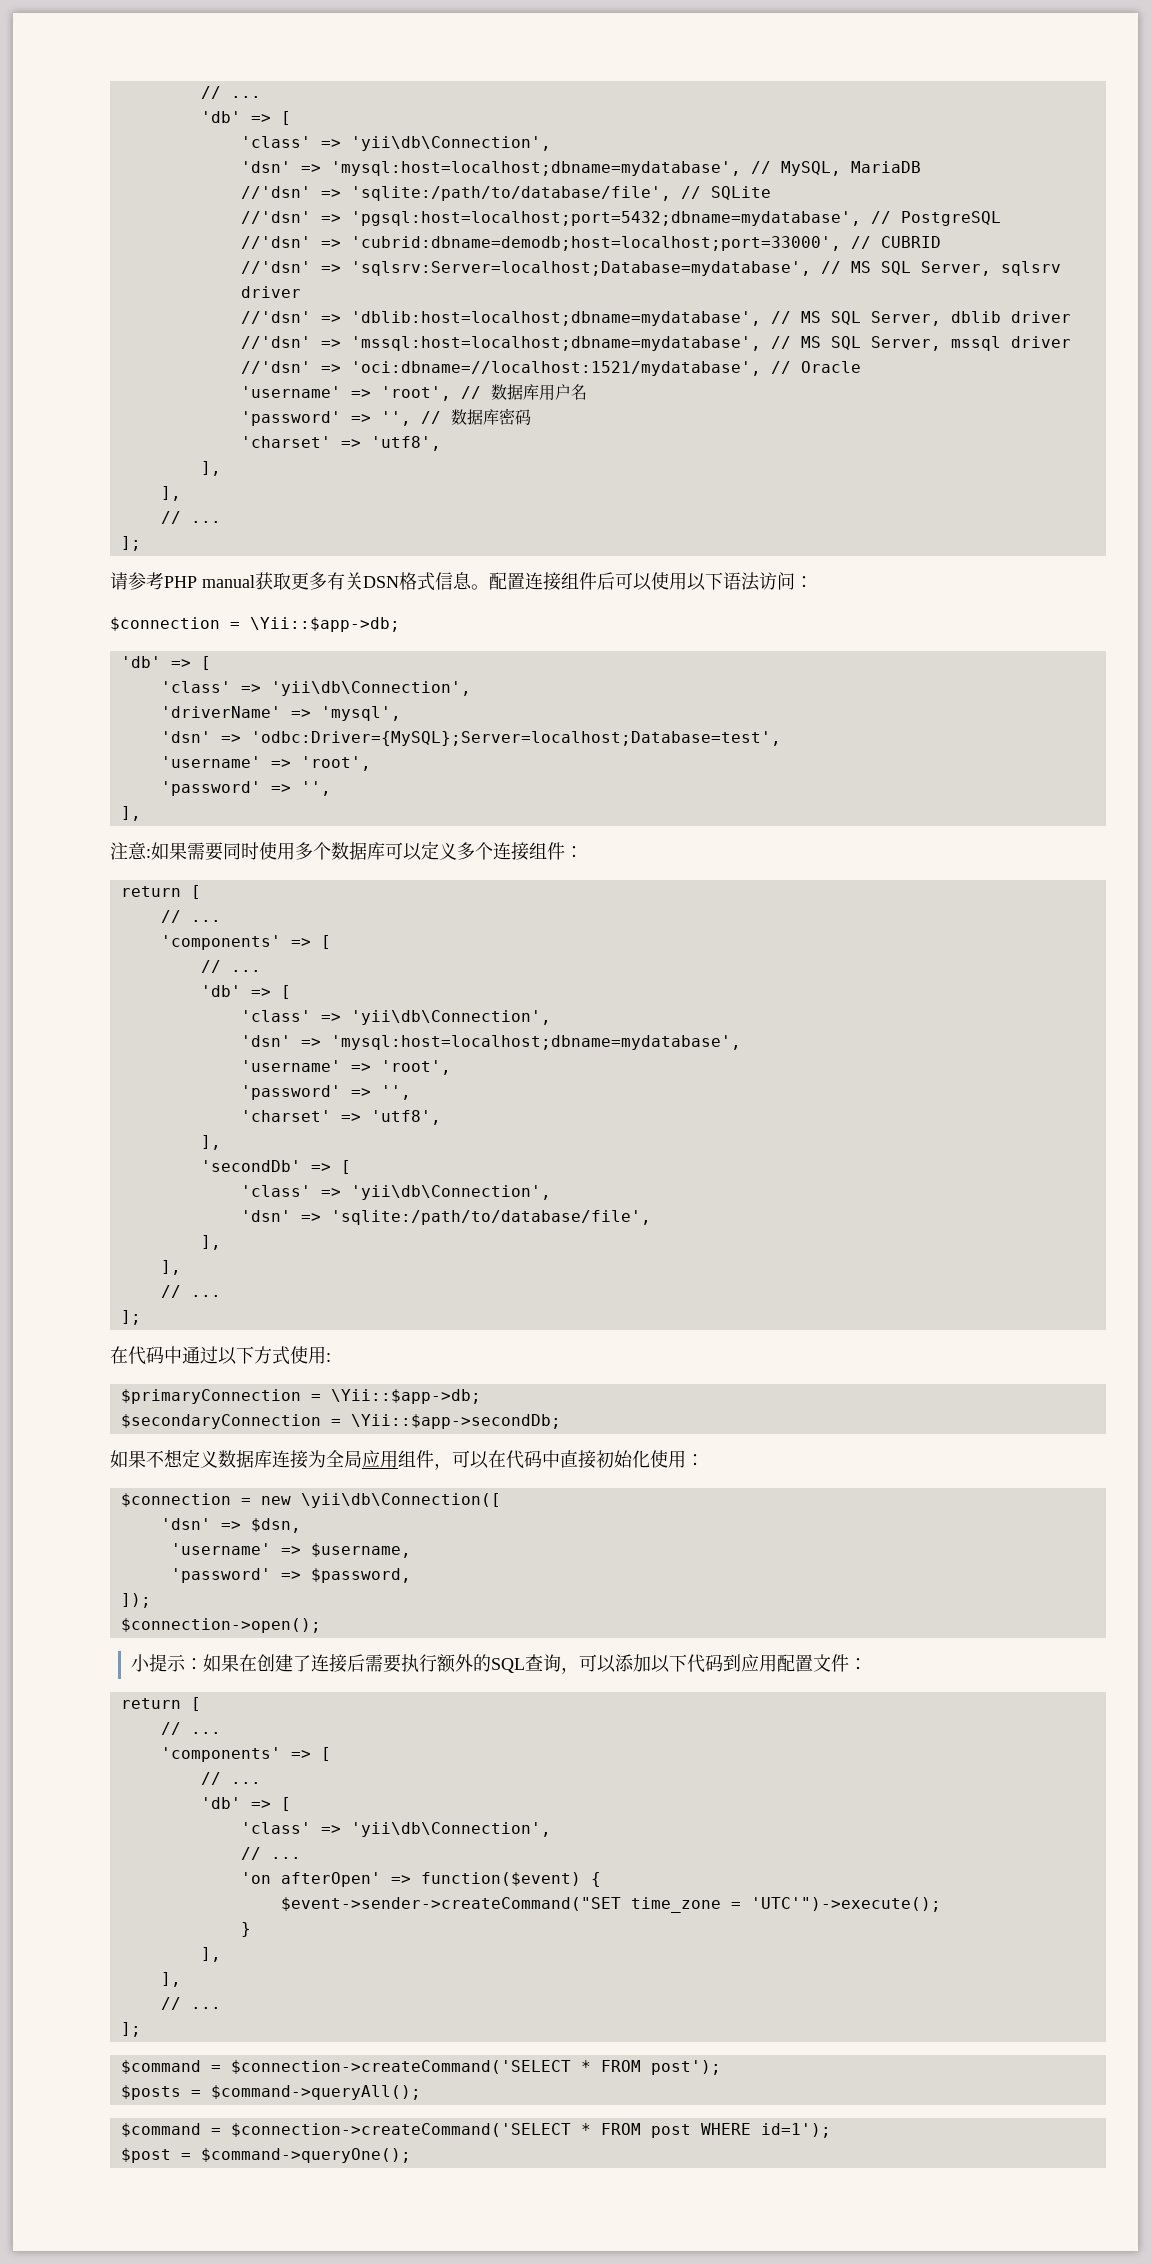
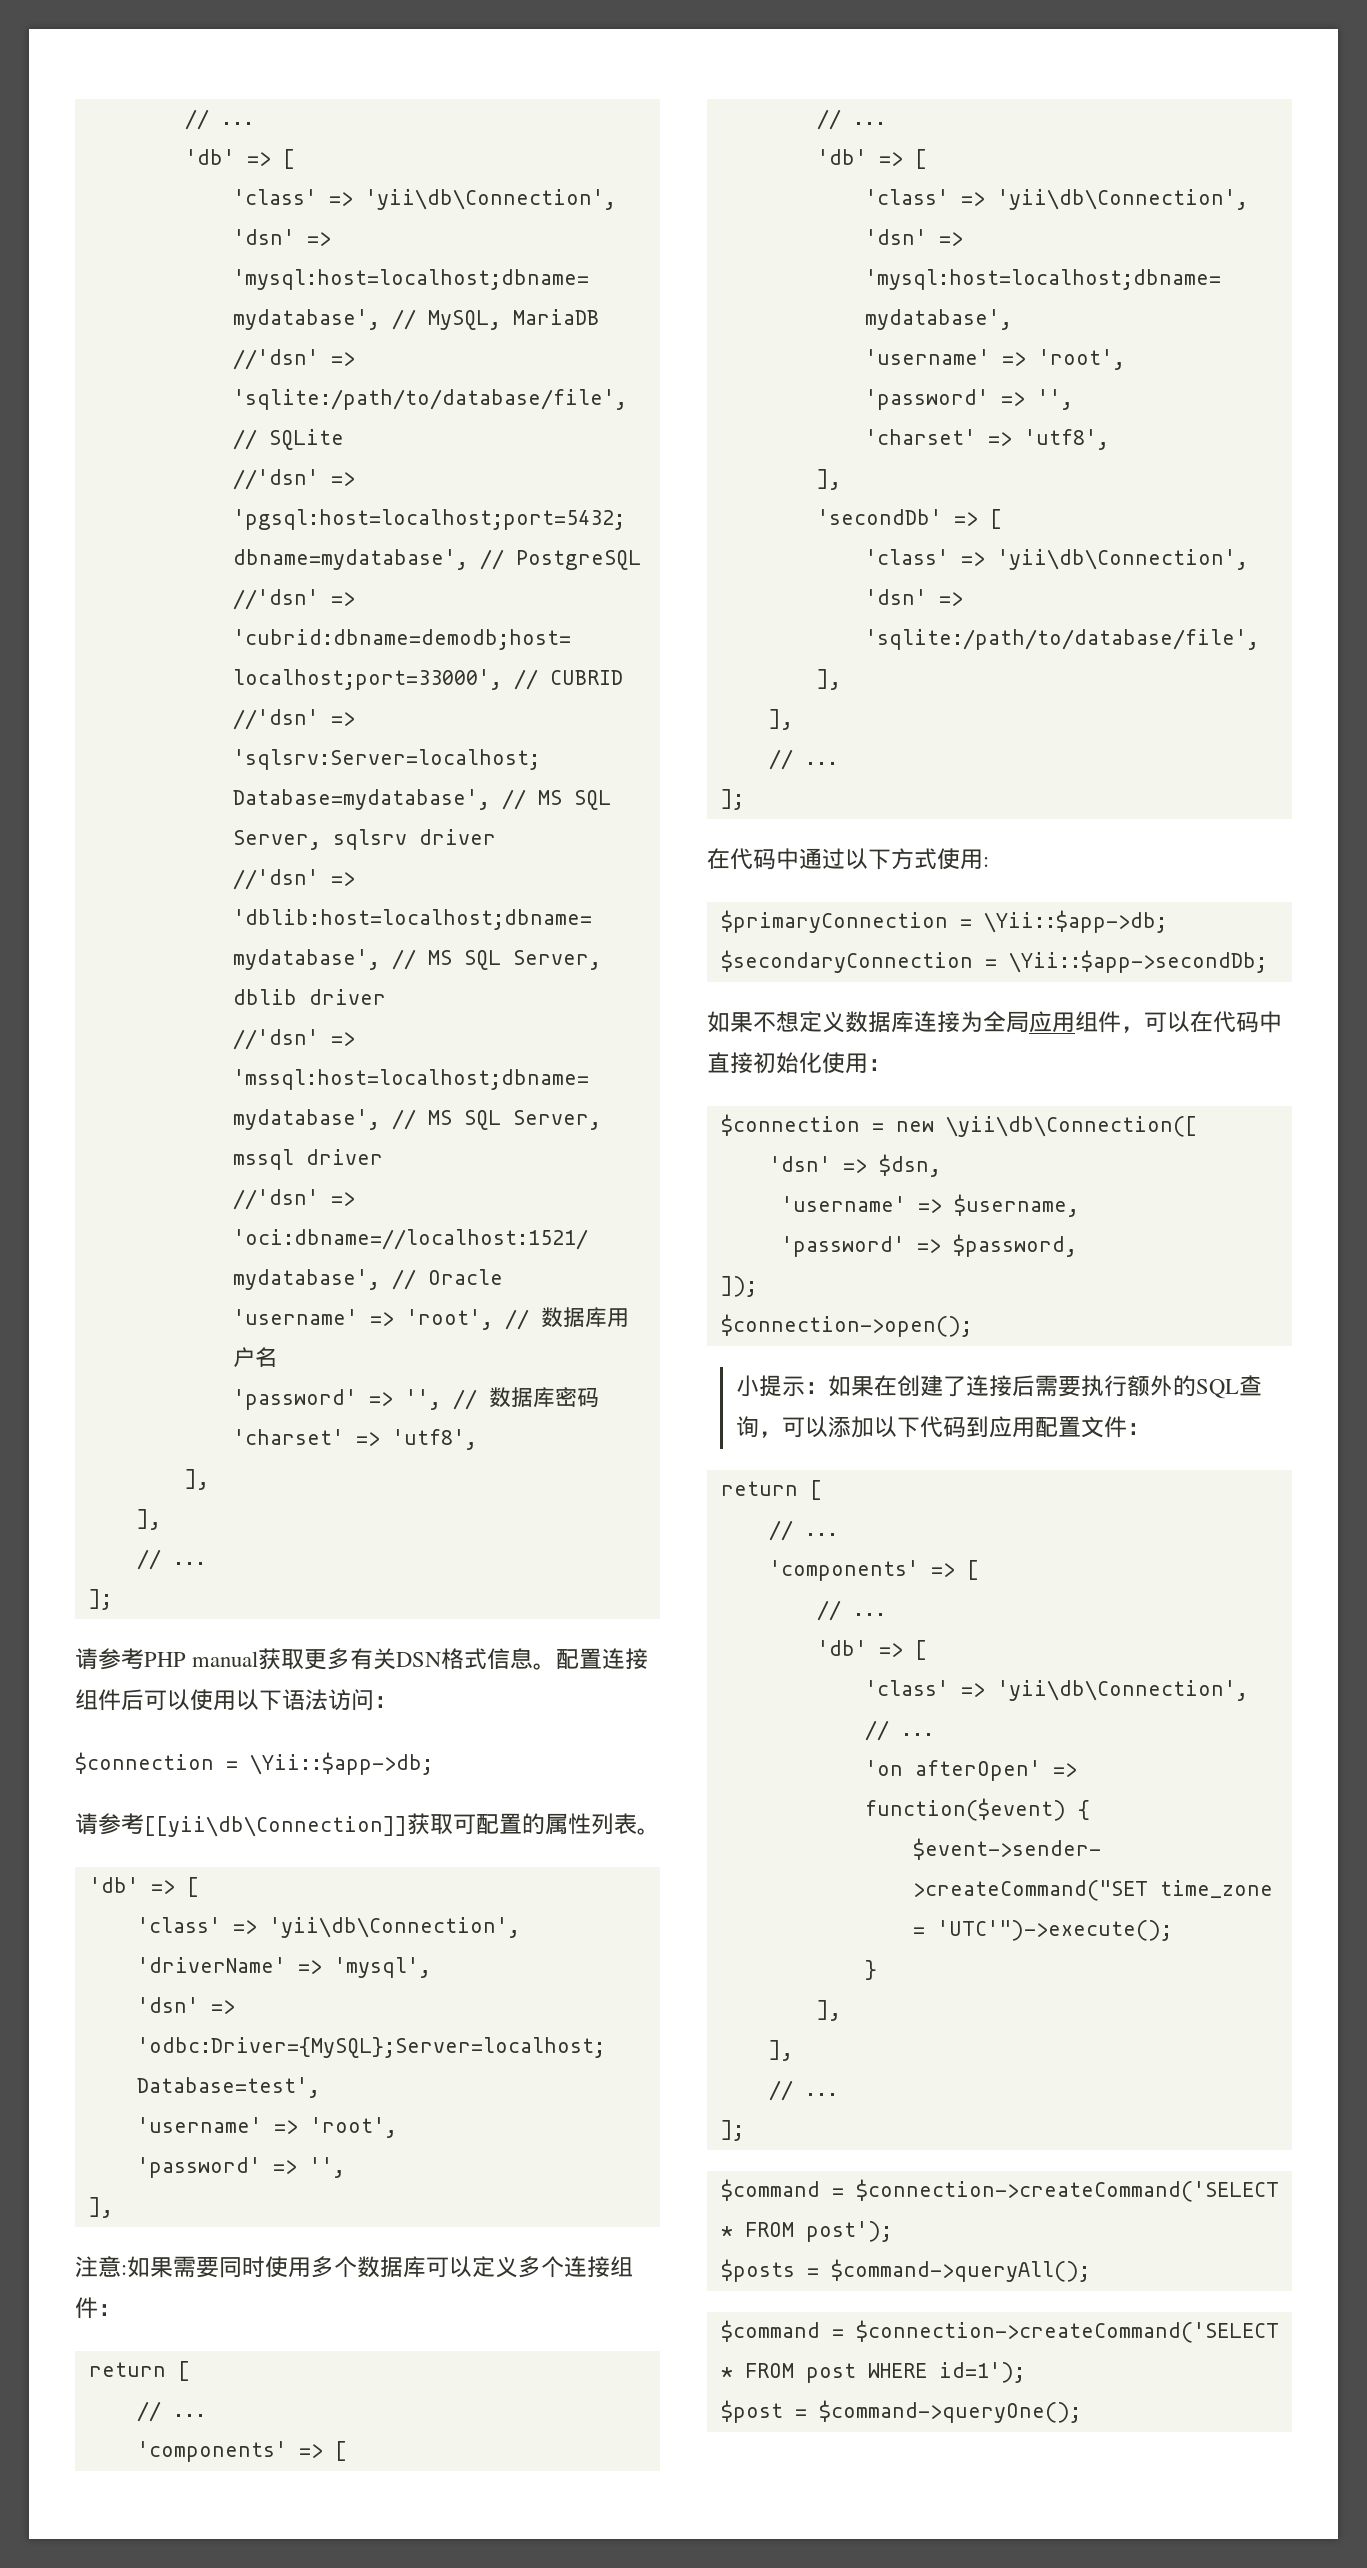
+ 请参考[[yii\db\Connection]]获取可配置的属性列表。

